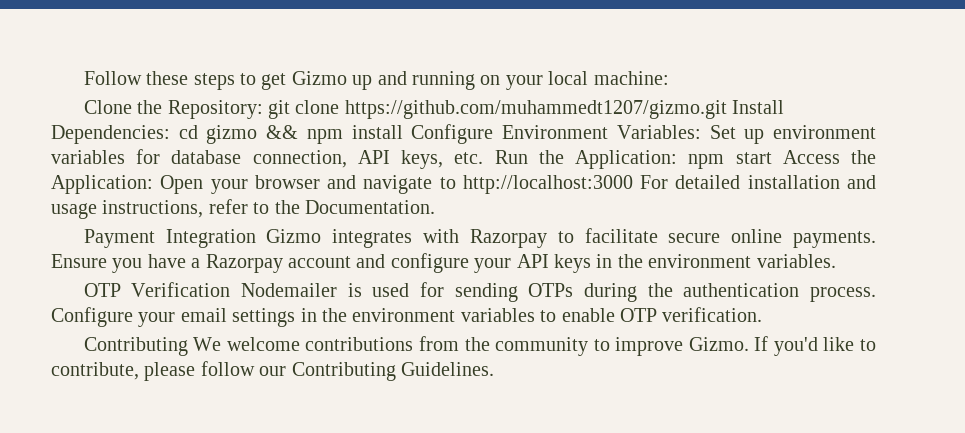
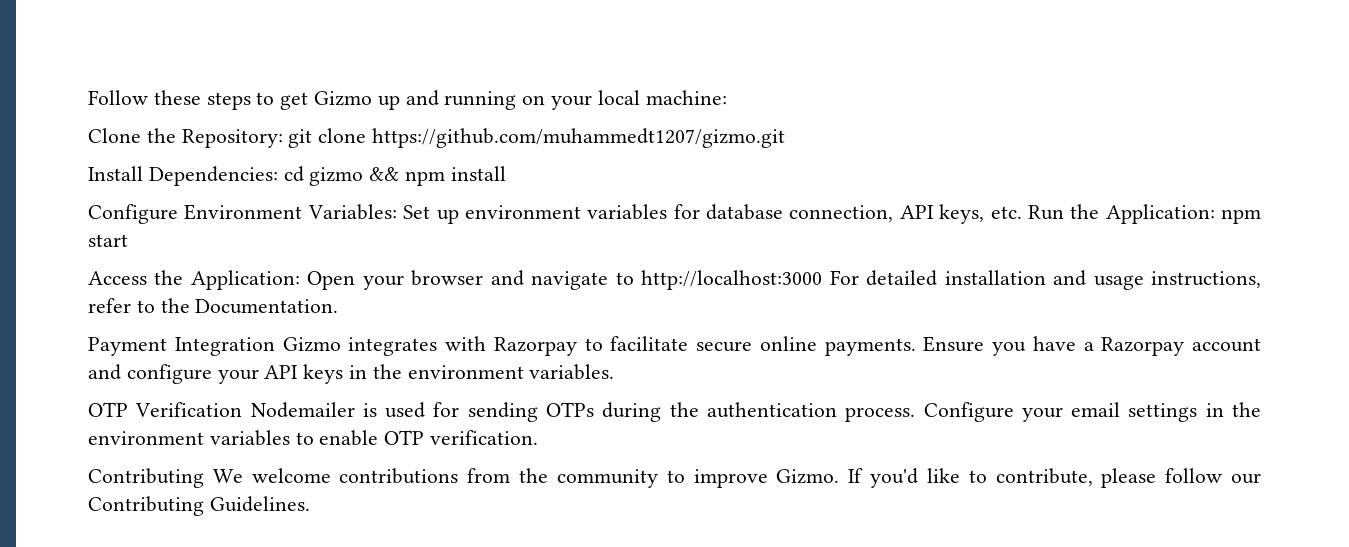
- Clone the Repository: git clone https://github.com/muhammedt1207/gizmo.git Install Dependencies: cd gizmo && npm install Configure Environment Variables: Set up environment variables for database connection, API keys, etc. Run the Application: npm start Access the Application: Open your browser and navigate to http://localhost:3000 For detailed installation and usage instructions, refer to the Documentation.
+ Clone the Repository: git clone https://github.com/muhammedt1207/gizmo.git
+ Install Dependencies: cd gizmo && npm install
+ Configure Environment Variables: Set up environment variables for database connection, API keys, etc. Run the Application: npm start
+ Access the Application: Open your browser and navigate to http://localhost:3000 For detailed installation and usage instructions, refer to the Documentation.

